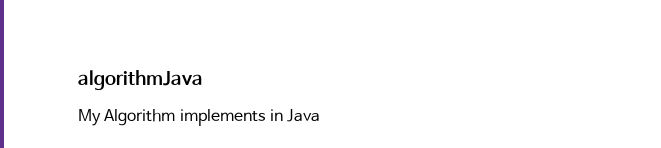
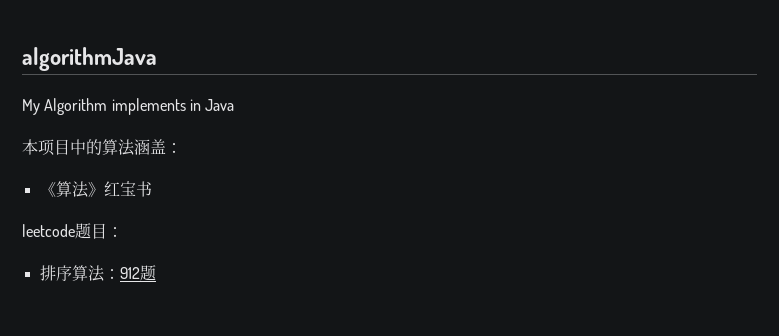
+ 本项目中的算法涵盖：
+ 《算法》红宝书
+ leetcode题目：
+ 排序算法：912题

